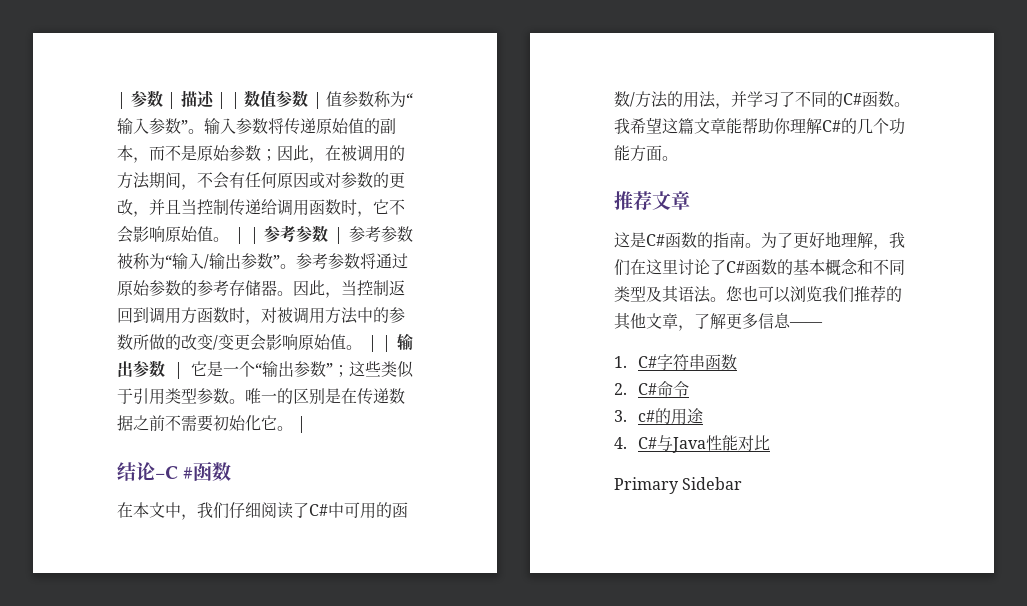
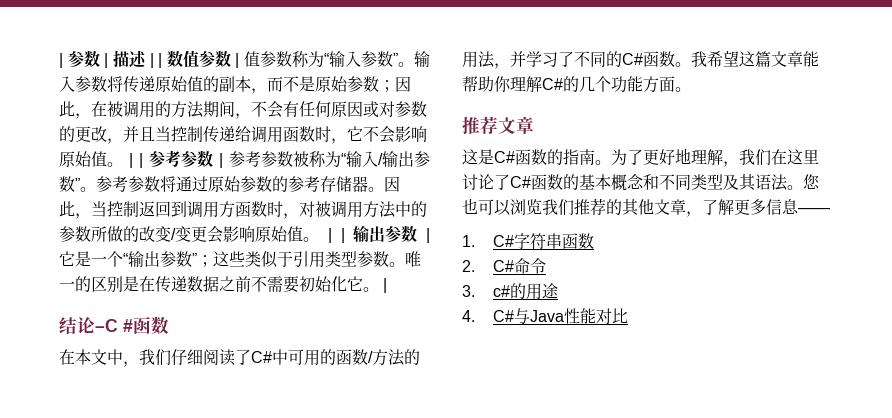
- Primary Sidebar

